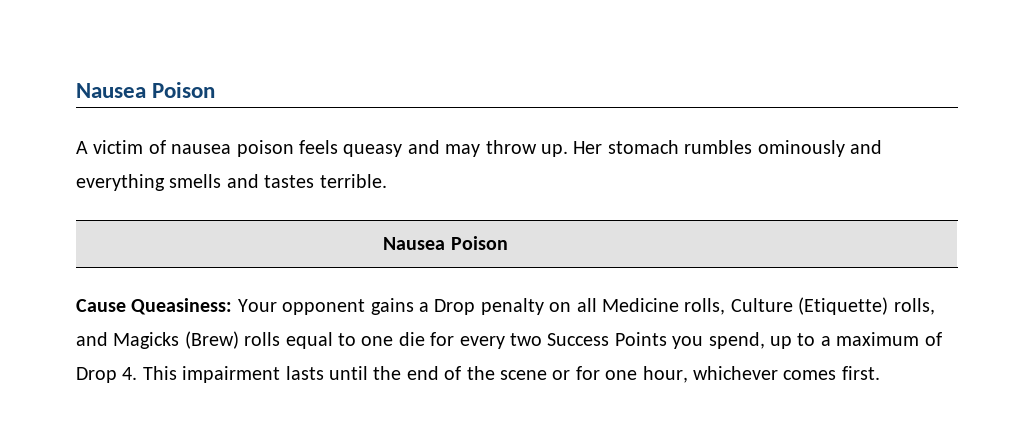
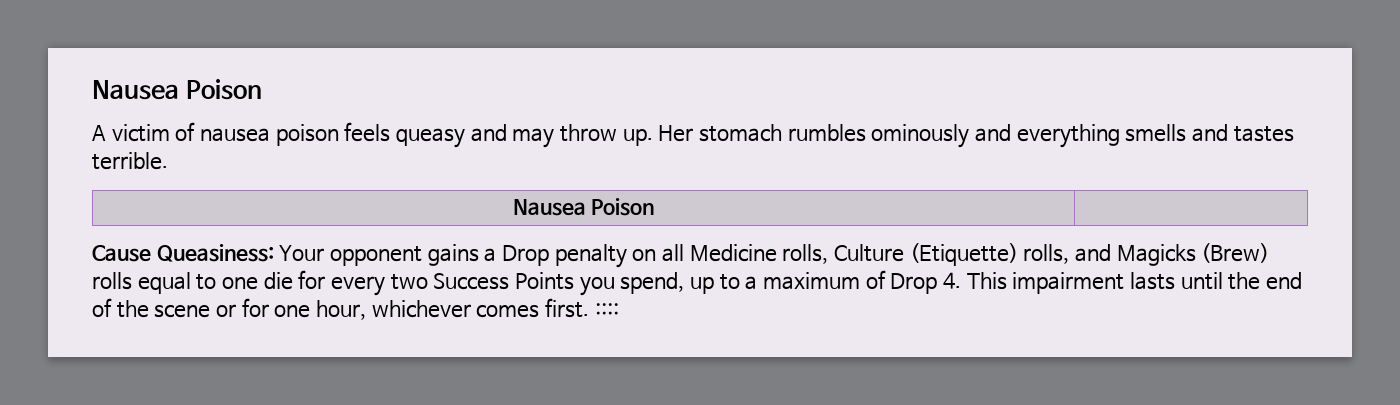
- Cause Queasiness: Your opponent gains a Drop penalty on all Medicine rolls, Culture (Etiquette) rolls, and Magicks (Brew) rolls equal to one die for every two Success Points you spend, up to a maximum of Drop 4. This impairment lasts until the end of the scene or for one hour, whichever comes first.
+ Cause Queasiness: Your opponent gains a Drop penalty on all Medicine rolls, Culture (Etiquette) rolls, and Magicks (Brew) rolls equal to one die for every two Success Points you spend, up to a maximum of Drop 4. This impairment lasts until the end of the scene or for one hour, whichever comes first. ::::

